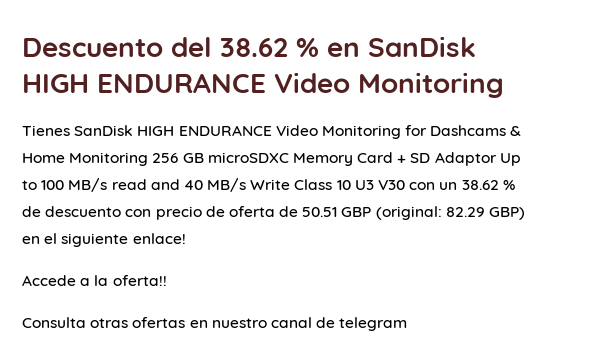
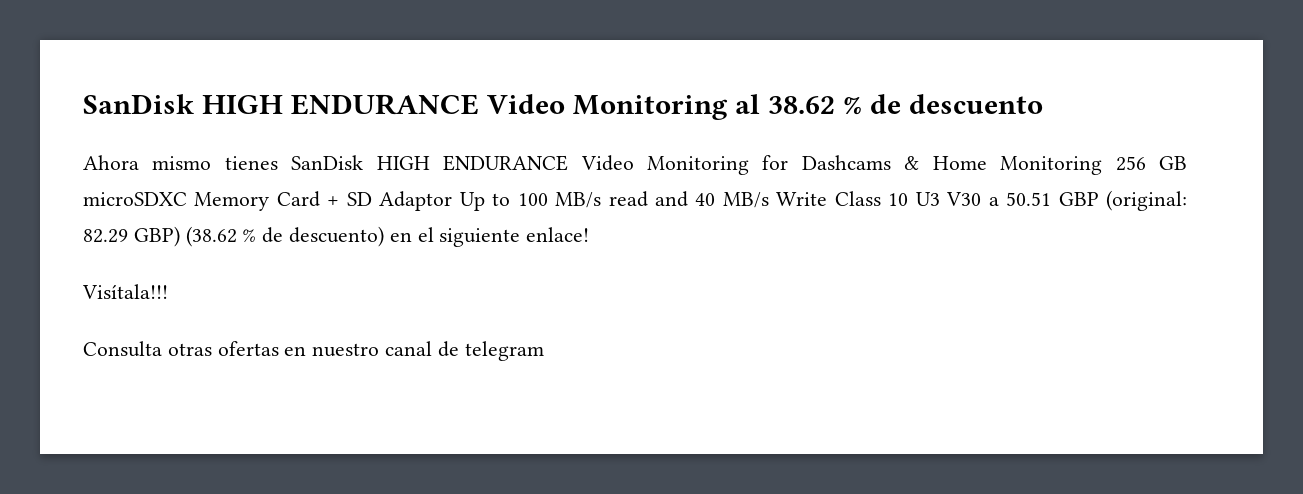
- Descuento del 38.62 % en SanDisk HIGH ENDURANCE Video Monitoring
- Tienes SanDisk HIGH ENDURANCE Video Monitoring for Dashcams & Home Monitoring 256 GB microSDXC Memory Card + SD Adaptor Up to 100 MB/s read and 40 MB/s Write Class 10 U3 V30 con un 38.62 % de descuento con precio de oferta de 50.51 GBP (original: 82.29 GBP) en el siguiente enlace!
+ SanDisk HIGH ENDURANCE Video Monitoring al 38.62 % de descuento
+ Ahora mismo tienes SanDisk HIGH ENDURANCE Video Monitoring for Dashcams & Home Monitoring 256 GB microSDXC Memory Card + SD Adaptor Up to 100 MB/s read and 40 MB/s Write Class 10 U3 V30 a 50.51 GBP (original: 82.29 GBP) (38.62 % de descuento) en el siguiente enlace!
- Accede a la oferta!!
+ Visítala!!!

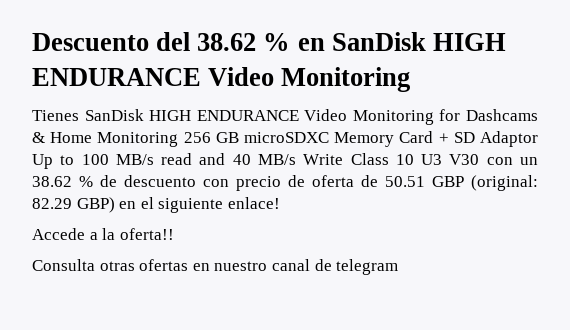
- SanDisk HIGH ENDURANCE Video Monitoring al 38.62 % de descuento
- Ahora mismo tienes SanDisk HIGH ENDURANCE Video Monitoring for Dashcams & Home Monitoring 256 GB microSDXC Memory Card + SD Adaptor Up to 100 MB/s read and 40 MB/s Write Class 10 U3 V30 a 50.51 GBP (original: 82.29 GBP) (38.62 % de descuento) en el siguiente enlace!
+ Descuento del 38.62 % en SanDisk HIGH ENDURANCE Video Monitoring
+ Tienes SanDisk HIGH ENDURANCE Video Monitoring for Dashcams & Home Monitoring 256 GB microSDXC Memory Card + SD Adaptor Up to 100 MB/s read and 40 MB/s Write Class 10 U3 V30 con un 38.62 % de descuento con precio de oferta de 50.51 GBP (original: 82.29 GBP) en el siguiente enlace!
- Visítala!!!
+ Accede a la oferta!!

